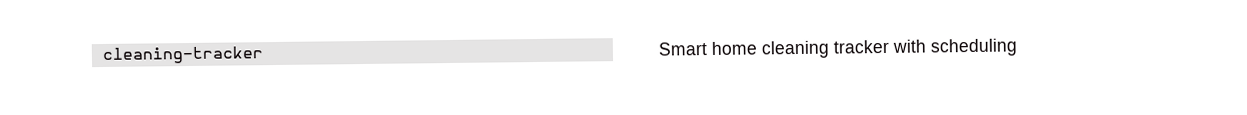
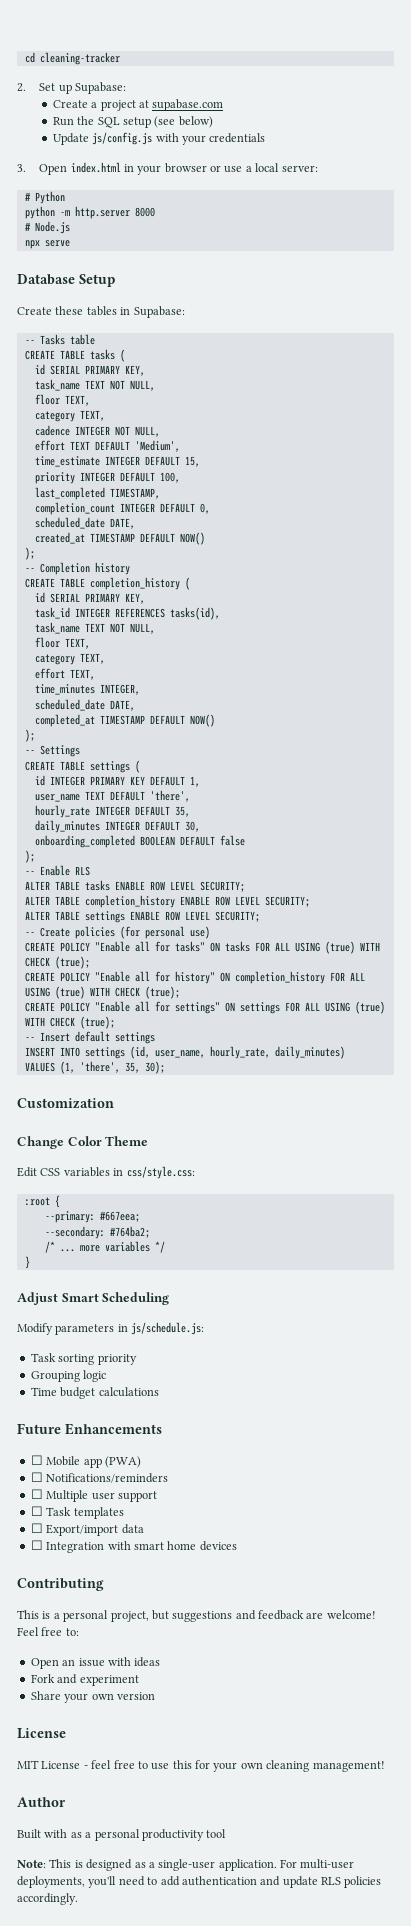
- cleaning-tracker
+ cd cleaning-tracker
- Smart home cleaning tracker with scheduling
+ 2. Set up Supabase:
+ Create a project at supabase.com
+ Run the SQL setup (see below)
+ Update js/config.js with your credentials
+ 3. Open index.html in your browser or use a local server:
+ # Python
+ python -m http.server 8000
+ # Node.js
+ npx serve
+ Database Setup
+ Create these tables in Supabase:
+ -- Tasks table
+ CREATE TABLE tasks (
+ id SERIAL PRIMARY KEY,
+ task_name TEXT NOT NULL,
+ floor TEXT,
+ category TEXT,
+ cadence INTEGER NOT NULL,
+ effort TEXT DEFAULT 'Medium',
+ time_estimate INTEGER DEFAULT 15,
+ priority INTEGER DEFAULT 100,
+ last_completed TIMESTAMP,
+ completion_count INTEGER DEFAULT 0,
+ scheduled_date DATE,
+ created_at TIMESTAMP DEFAULT NOW()
+ );
+ -- Completion history
+ CREATE TABLE completion_history (
+ id SERIAL PRIMARY KEY,
+ task_id INTEGER REFERENCES tasks(id),
+ task_name TEXT NOT NULL,
+ floor TEXT,
+ category TEXT,
+ effort TEXT,
+ time_minutes INTEGER,
+ scheduled_date DATE,
+ completed_at TIMESTAMP DEFAULT NOW()
+ );
+ -- Settings
+ CREATE TABLE settings (
+ id INTEGER PRIMARY KEY DEFAULT 1,
+ user_name TEXT DEFAULT 'there',
+ hourly_rate INTEGER DEFAULT 35,
+ daily_minutes INTEGER DEFAULT 30,
+ onboarding_completed BOOLEAN DEFAULT false
+ );
+ -- Enable RLS
+ ALTER TABLE tasks ENABLE ROW LEVEL SECURITY;
+ ALTER TABLE completion_history ENABLE ROW LEVEL SECURITY;
+ ALTER TABLE settings ENABLE ROW LEVEL SECURITY;
+ -- Create policies (for personal use)
+ CREATE POLICY "Enable all for tasks" ON tasks FOR ALL USING (true) WITH CHECK (true);
+ CREATE POLICY "Enable all for history" ON completion_history FOR ALL USING (true) WITH CHECK (true);
+ CREATE POLICY "Enable all for settings" ON settings FOR ALL USING (true) WITH CHECK (true);
+ -- Insert default settings
+ INSERT INTO settings (id, user_name, hourly_rate, daily_minutes)
+ VALUES (1, 'there', 35, 30);
+ Customization
+ Change Color Theme
+ Edit CSS variables in css/style.css:
+ :root {
+ --primary: #667eea;
+ --secondary: #764ba2;
+ /* ... more variables */
+ }
+ Adjust Smart Scheduling
+ Modify parameters in js/schedule.js:
+ Task sorting priority
+ Grouping logic
+ Time budget calculations
+ Future Enhancements
+ ☐ Mobile app (PWA)
+ ☐ Notifications/reminders
+ ☐ Multiple user support
+ ☐ Task templates
+ ☐ Export/import data
+ ☐ Integration with smart home devices
+ Contributing
+ This is a personal project, but suggestions and feedback are welcome! Feel free to:
+ Open an issue with ideas
+ Fork and experiment
+ Share your own version
+ License
+ MIT License - feel free to use this for your own cleaning management!
+ Author
+ Built with as a personal productivity tool
+ Note: This is designed as a single-user application. For multi-user deployments, you'll need to add authentication and update RLS policies accordingly.

